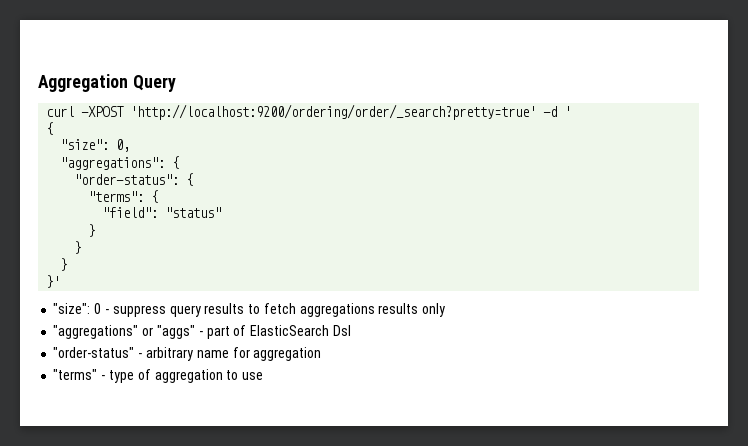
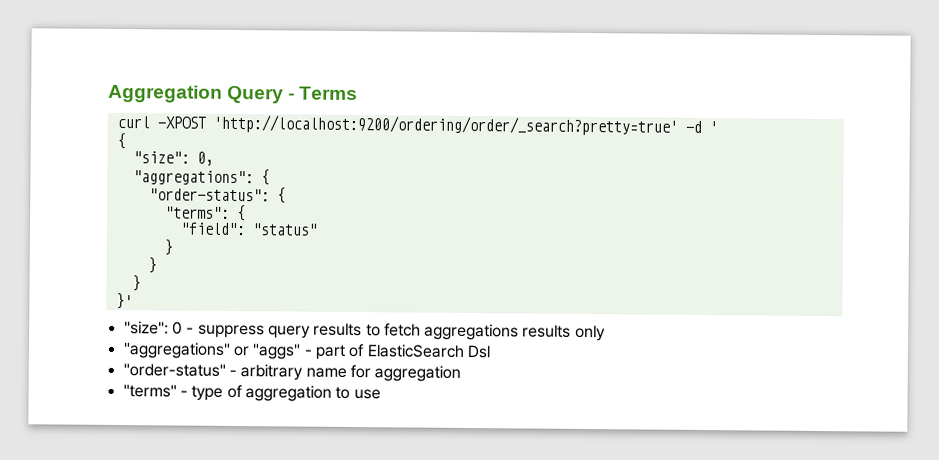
- Aggregation Query
+ Aggregation Query - Terms

